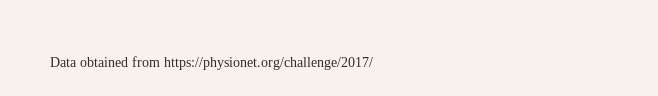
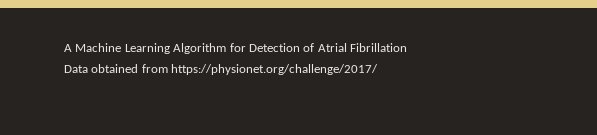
+ A Machine Learning Algorithm for Detection of Atrial Fibrillation

